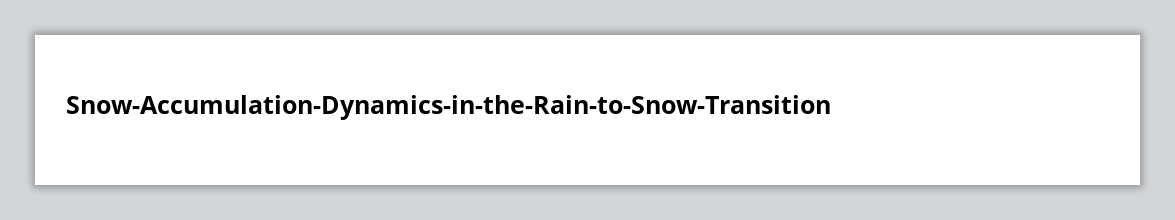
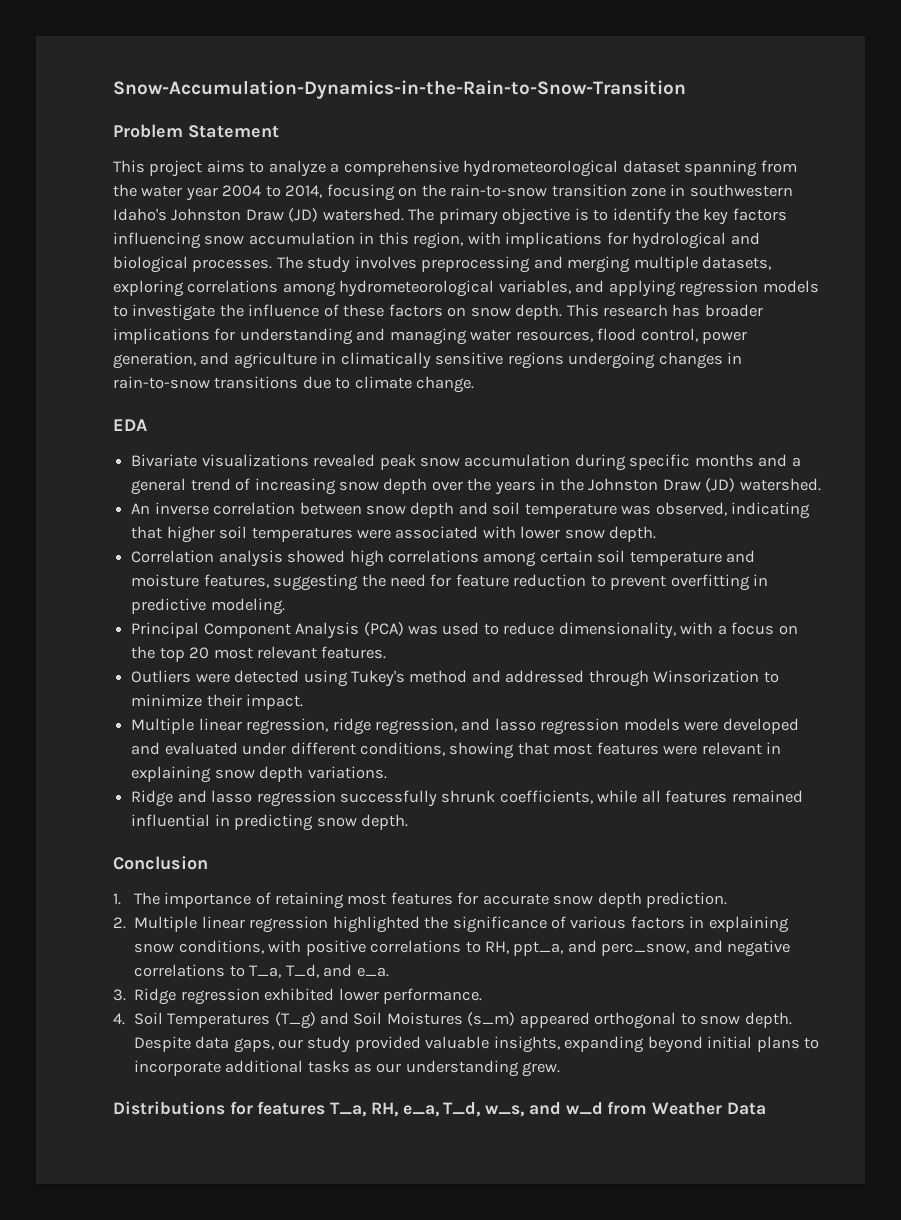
+ Problem Statement
+ This project aims to analyze a comprehensive hydrometeorological dataset spanning from the water year 2004 to 2014, focusing on the rain-to-snow transition zone in southwestern Idaho's Johnston Draw (JD) watershed. The primary objective is to identify the key factors influencing snow accumulation in this region, with implications for hydrological and biological processes. The study involves preprocessing and merging multiple datasets, exploring correlations among hydrometeorological variables, and applying regression models to investigate the influence of these factors on snow depth. This research has broader implications for understanding and managing water resources, flood control, power generation, and agriculture in climatically sensitive regions undergoing changes in rain-to-snow transitions due to climate change.
+ EDA
+ Bivariate visualizations revealed peak snow accumulation during specific months and a general trend of increasing snow depth over the years in the Johnston Draw (JD) watershed.
+ An inverse correlation between snow depth and soil temperature was observed, indicating that higher soil temperatures were associated with lower snow depth.
+ Correlation analysis showed high correlations among certain soil temperature and moisture features, suggesting the need for feature reduction to prevent overfitting in predictive modeling.
+ Principal Component Analysis (PCA) was used to reduce dimensionality, with a focus on the top 20 most relevant features.
+ Outliers were detected using Tukey's method and addressed through Winsorization to minimize their impact.
+ Multiple linear regression, ridge regression, and lasso regression models were developed and evaluated under different conditions, showing that most features were relevant in explaining snow depth variations.
+ Ridge and lasso regression successfully shrunk coefficients, while all features remained influential in predicting snow depth.
+ Conclusion
+ 1. The importance of retaining most features for accurate snow depth prediction.
+ 2. Multiple linear regression highlighted the significance of various factors in explaining snow conditions, with positive correlations to RH, ppt_a, and perc_snow, and negative correlations to T_a, T_d, and e_a.
+ 3. Ridge regression exhibited lower performance.
+ 4. Soil Temperatures (T_g) and Soil Moistures (s_m) appeared orthogonal to snow depth. Despite data gaps, our study provided valuable insights, expanding beyond initial plans to incorporate additional tasks as our understanding grew.
+ Distributions for features T_a, RH, e_a, T_d, w_s, and w_d from Weather Data

